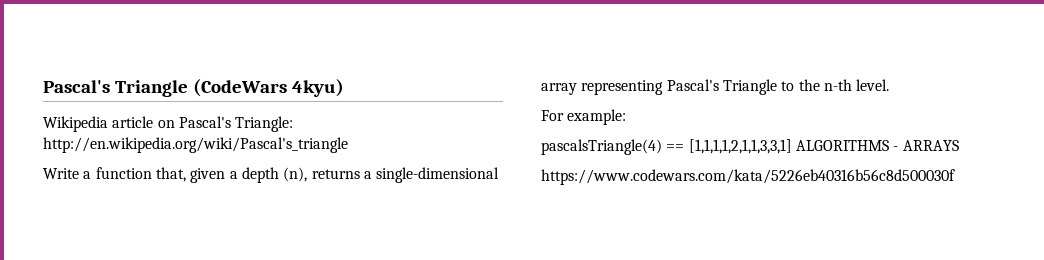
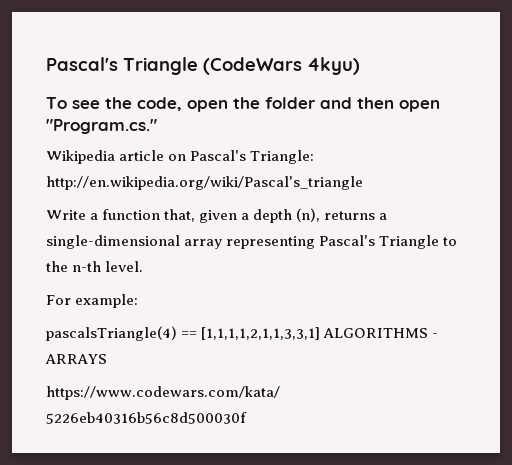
+ To see the code, open the folder and then open "Program.cs."

